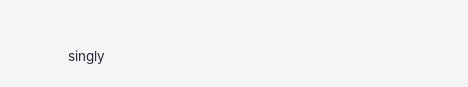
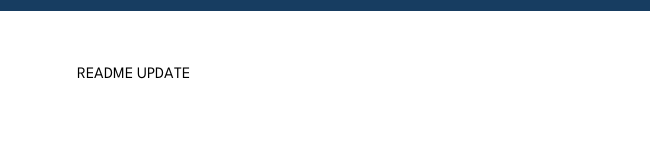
- singly
+ README UPDATE

